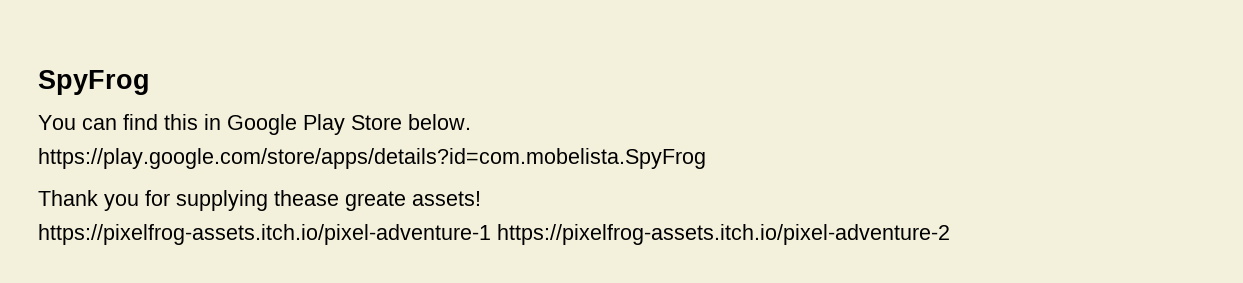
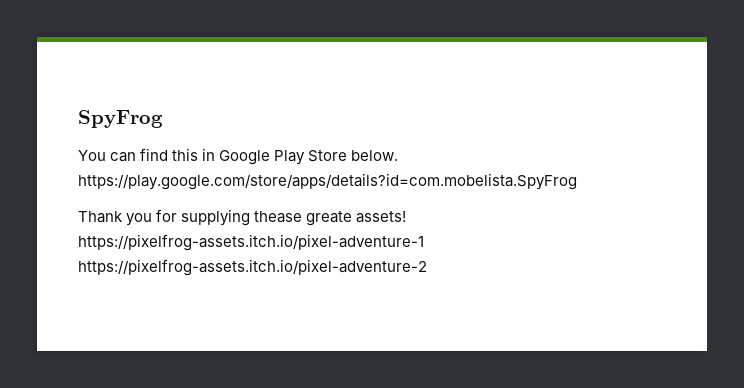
- https://pixelfrog-assets.itch.io/pixel-adventure-1 https://pixelfrog-assets.itch.io/pixel-adventure-2
+ https://pixelfrog-assets.itch.io/pixel-adventure-1
+ https://pixelfrog-assets.itch.io/pixel-adventure-2

